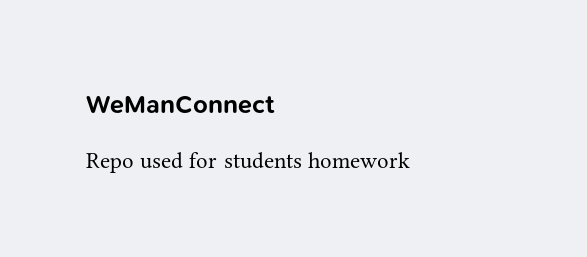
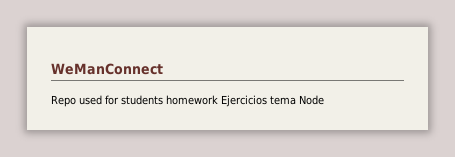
- Repo used for students homework
+ Repo used for students homework Ejercicios tema Node

